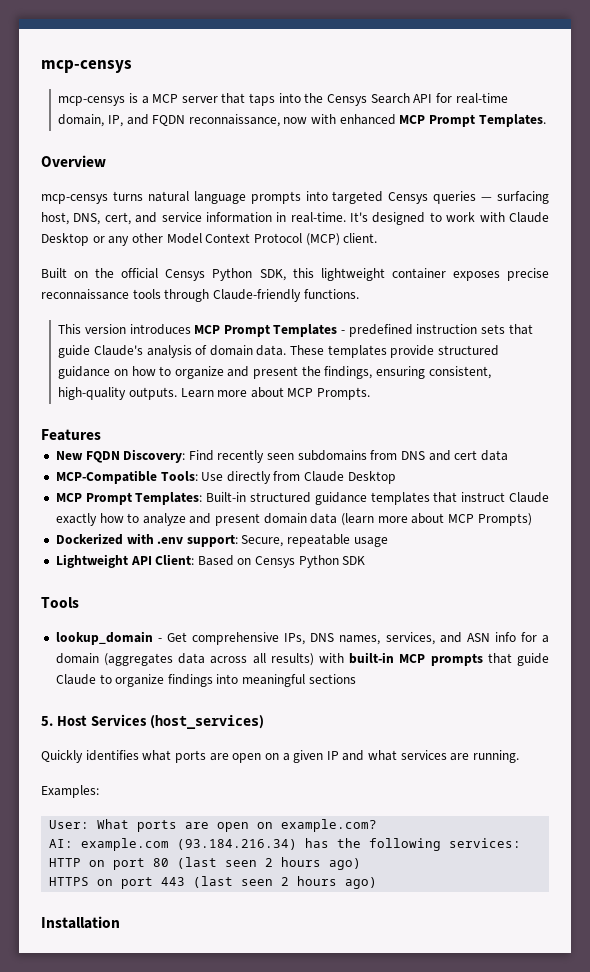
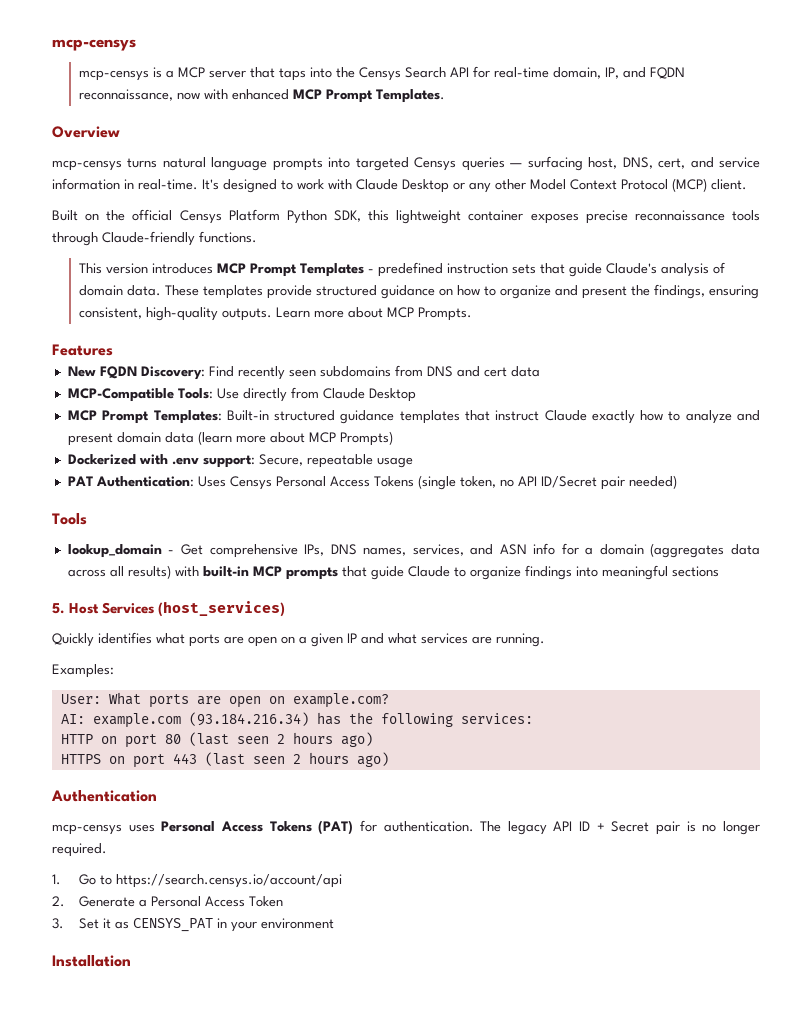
- Built on the official Censys Python SDK, this lightweight container exposes precise reconnaissance tools through Claude-friendly functions.
+ Built on the official Censys Platform Python SDK, this lightweight container exposes precise reconnaissance tools through Claude-friendly functions.
- Lightweight API Client: Based on Censys Python SDK
+ PAT Authentication: Uses Censys Personal Access Tokens (single token, no API ID/Secret pair needed)
+ Authentication
+ mcp-censys uses Personal Access Tokens (PAT) for authentication. The legacy API ID + Secret pair is no longer required.
+ 1. Go to https://search.censys.io/account/api
+ 2. Generate a Personal Access Token
+ 3. Set it as CENSYS_PAT in your environment

